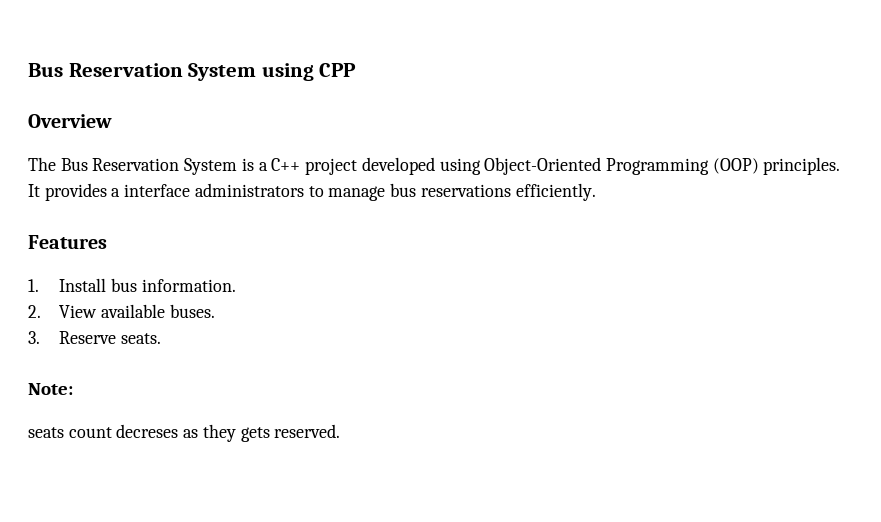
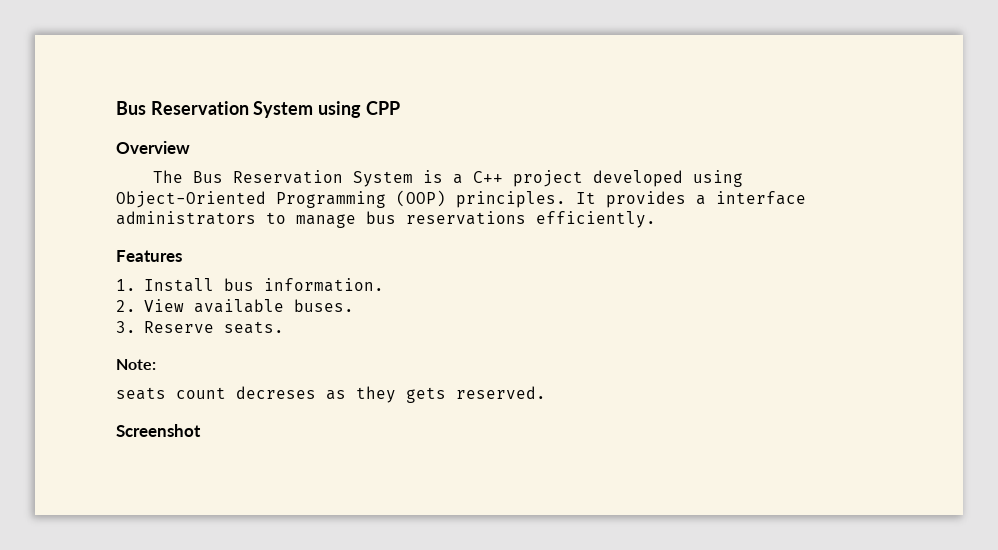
+ Screenshot

